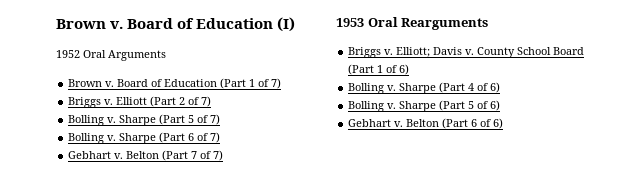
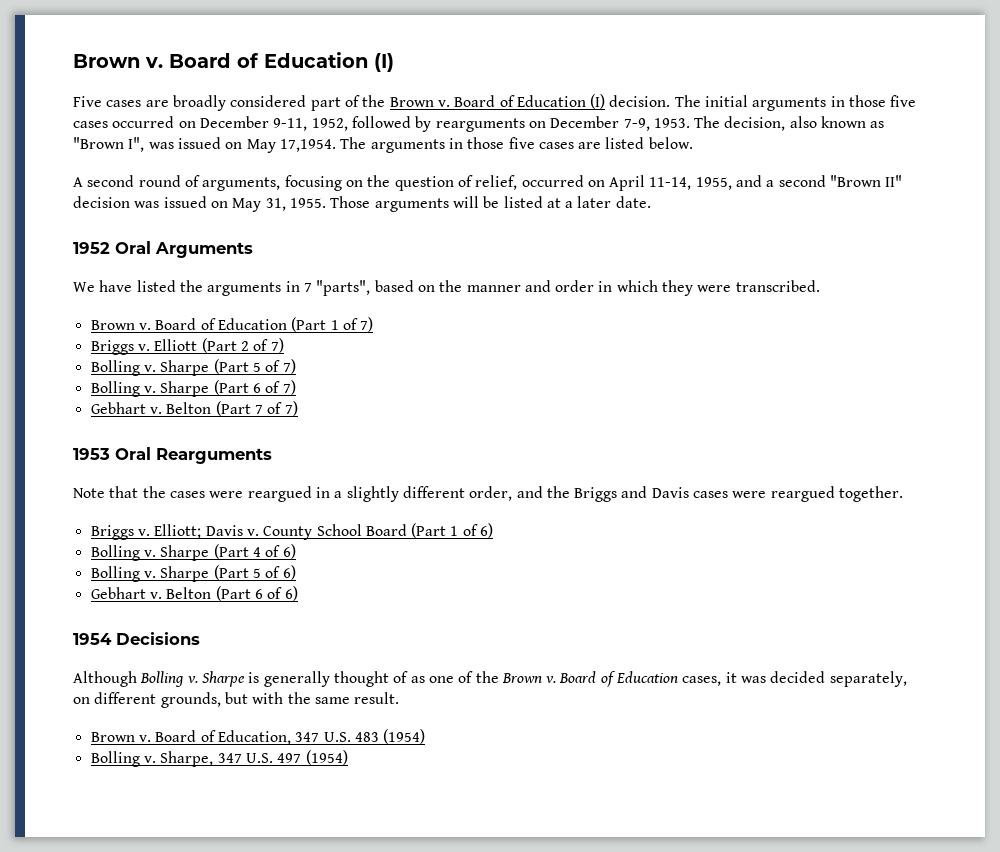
+ Five cases are broadly considered part of the Brown v. Board of Education (I) decision. The initial arguments in those five cases occurred on December 9-11, 1952, followed by rearguments on December 7-9, 1953. The decision, also known as "Brown I", was issued on May 17,1954. The arguments in those five cases are listed below.
+ A second round of arguments, focusing on the question of relief, occurred on April 11-14, 1955, and a second "Brown II" decision was issued on May 31, 1955. Those arguments will be listed at a later date.
  1952 Oral Arguments
+ We have listed the arguments in 7 "parts", based on the manner and order in which they were transcribed.
+ Note that the cases were reargued in a slightly different order, and the Briggs and Davis cases were reargued together.
+ 1954 Decisions
+ Although Bolling v. Sharpe is generally thought of as one of the Brown v. Board of Education cases, it was decided separately, on different grounds, but with the same result.
+ Brown v. Board of Education, 347 U.S. 483 (1954)
+ Bolling v. Sharpe, 347 U.S. 497 (1954)

